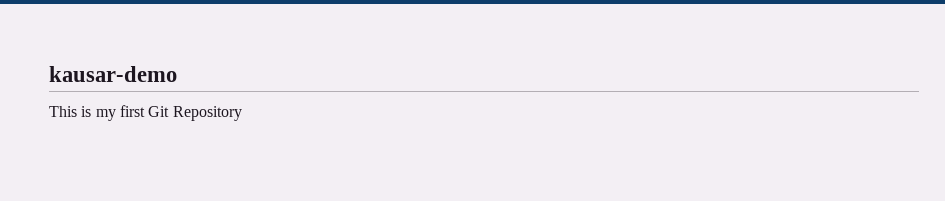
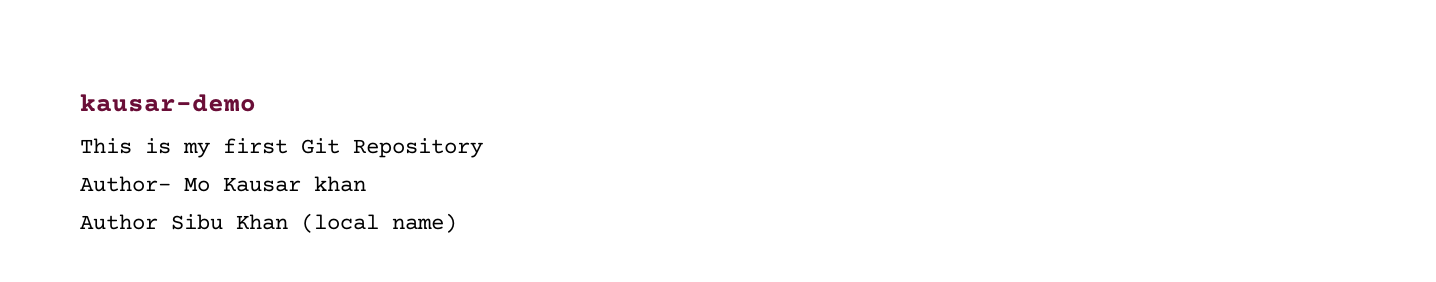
+ Author- Mo Kausar khan
+ Author Sibu Khan (local name)

